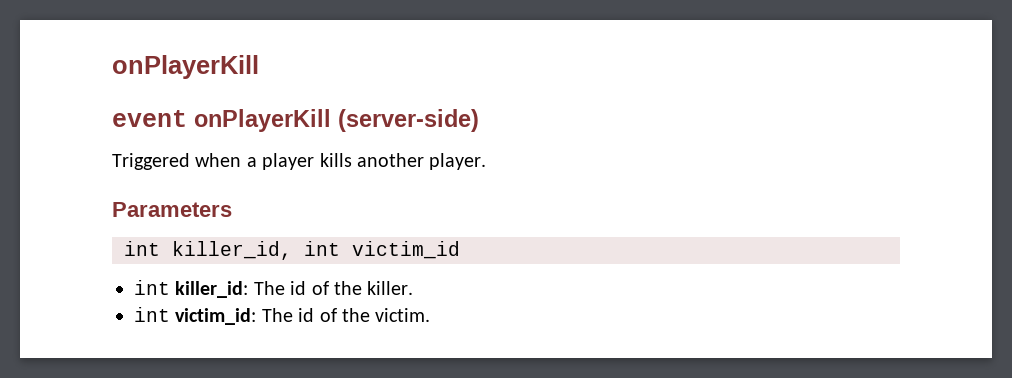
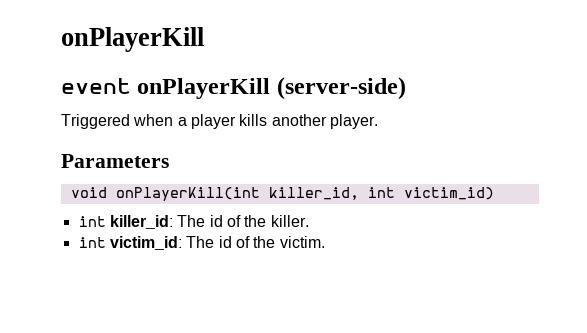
- int killer_id, int victim_id
+ void onPlayerKill(int killer_id, int victim_id)

